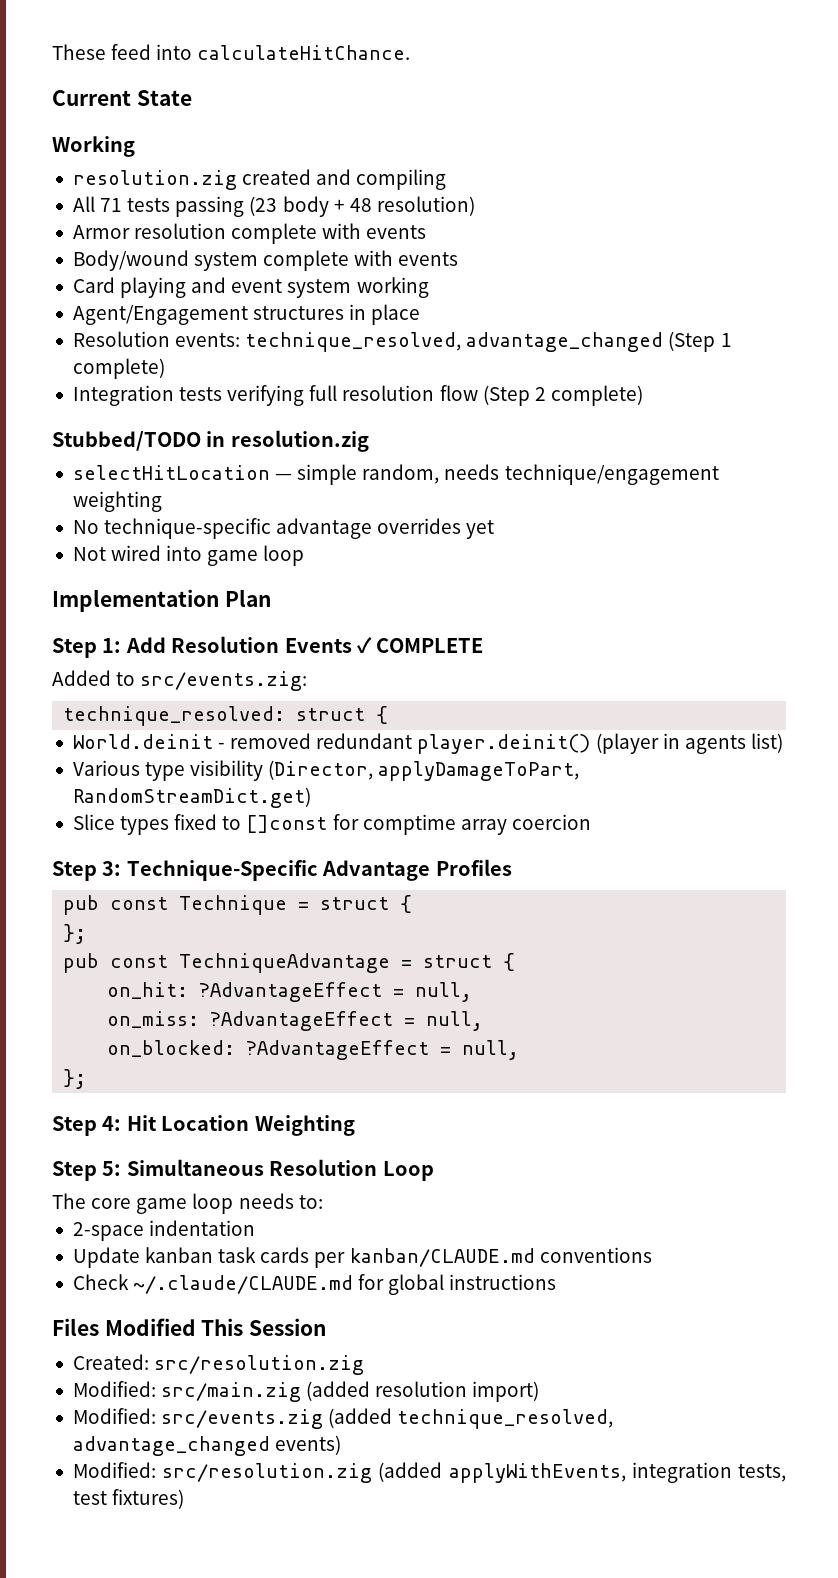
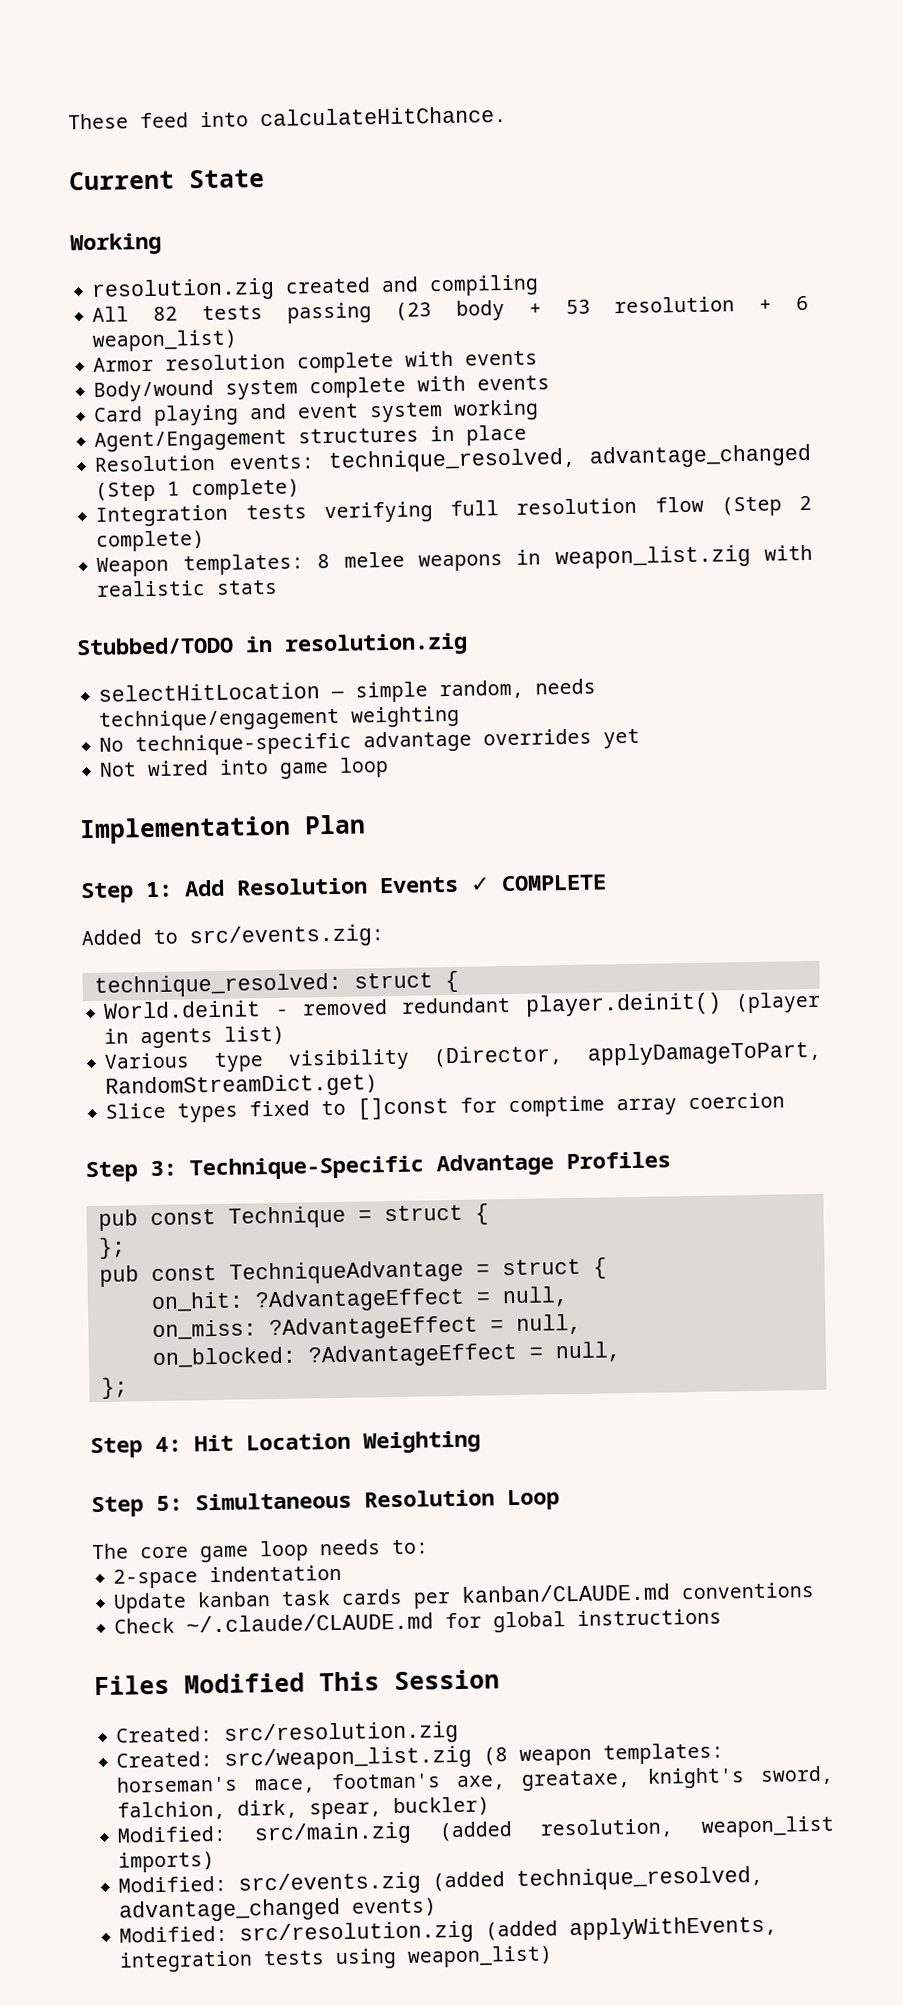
- All 71 tests passing (23 body + 48 resolution)
+ All 82 tests passing (23 body + 53 resolution + 6 weapon_list)
+ Weapon templates: 8 melee weapons in weapon_list.zig with realistic stats
+ Created: src/weapon_list.zig (8 weapon templates: horseman's mace, footman's axe, greataxe, knight's sword, falchion, dirk, spear, buckler)
- Modified: src/main.zig (added resolution import)
+ Modified: src/main.zig (added resolution, weapon_list imports)
- Modified: src/resolution.zig (added applyWithEvents, integration tests, test fixtures)
+ Modified: src/resolution.zig (added applyWithEvents, integration tests using weapon_list)

